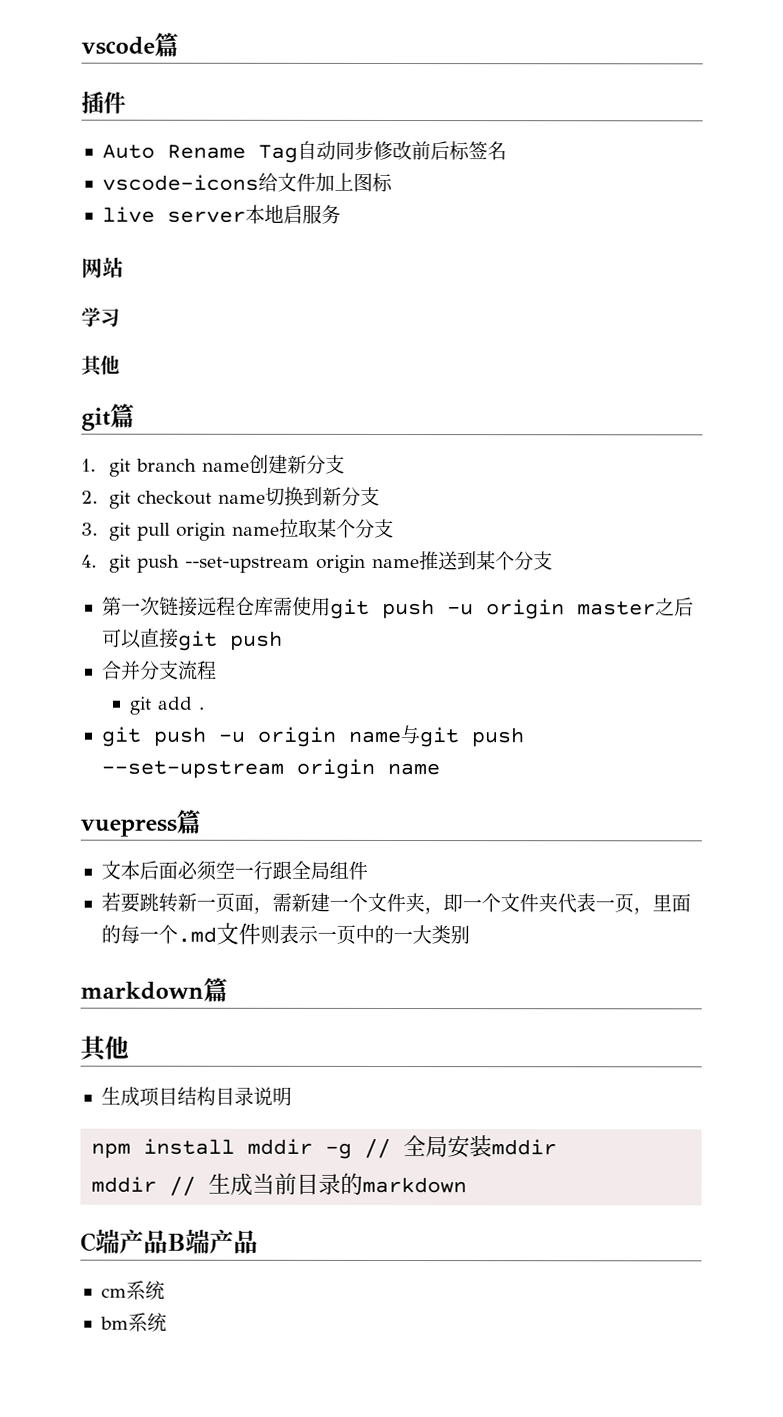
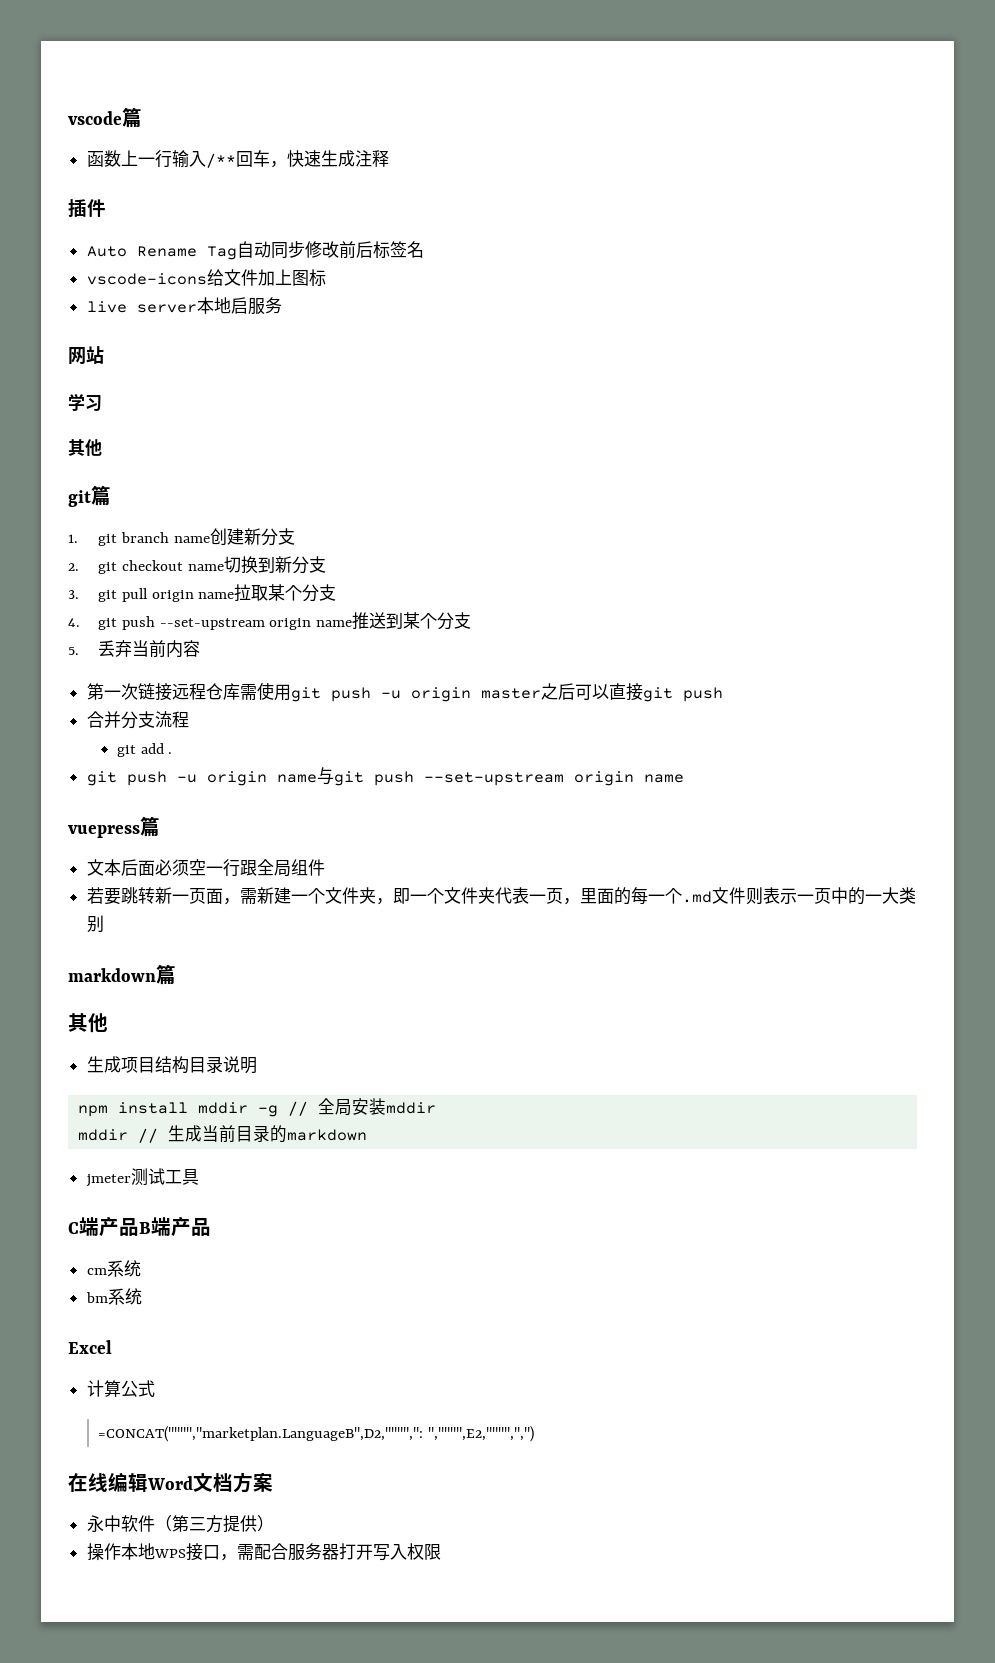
+ 函数上一行输入/**回车，快速生成注释
+ 5.丢弃当前内容
+ jmeter测试工具
+ Excel
+ 计算公式
+ =CONCAT("""","marketplan.LanguageB",D2,"""",": ","""",E2,"""",",")
+ 在线编辑Word文档方案
+ 永中软件（第三方提供）
+ 操作本地WPS接口，需配合服务器打开写入权限

